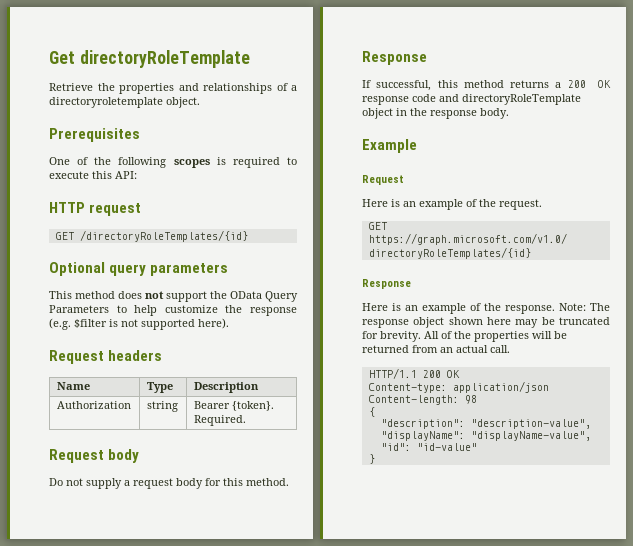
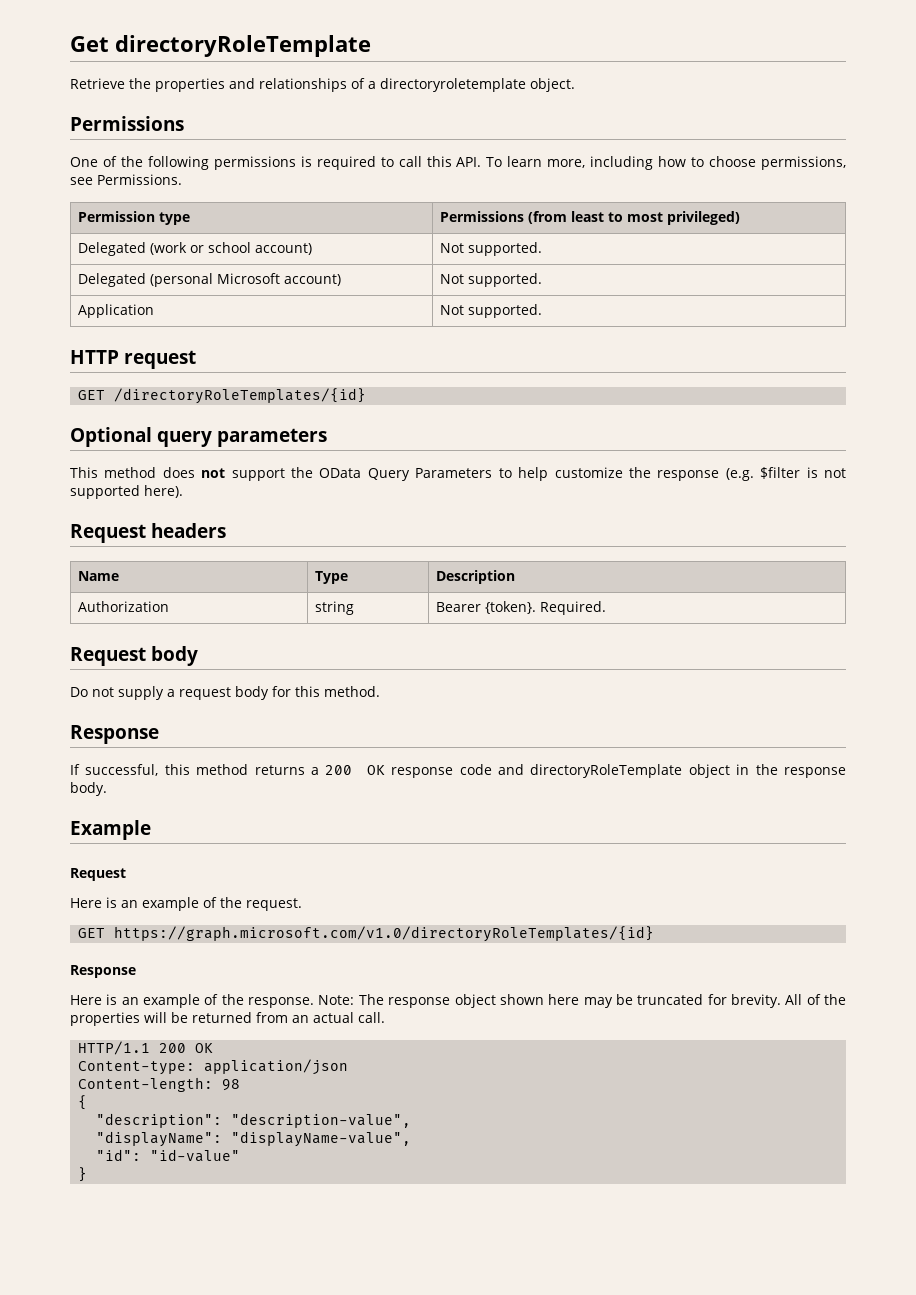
  Retrieve the properties and relationships of a directoryroletemplate object.
- Prerequisites
+ Permissions
- One of the following scopes is required to execute this API:
+ One of the following permissions is required to call this API. To learn more, including how to choose permissions, see Permissions.
+ Permission type | Permissions (from least to most privileged)
+ Delegated (work or school account) | Not supported.
+ Delegated (personal Microsoft account) | Not supported.
+ Application | Not supported.

